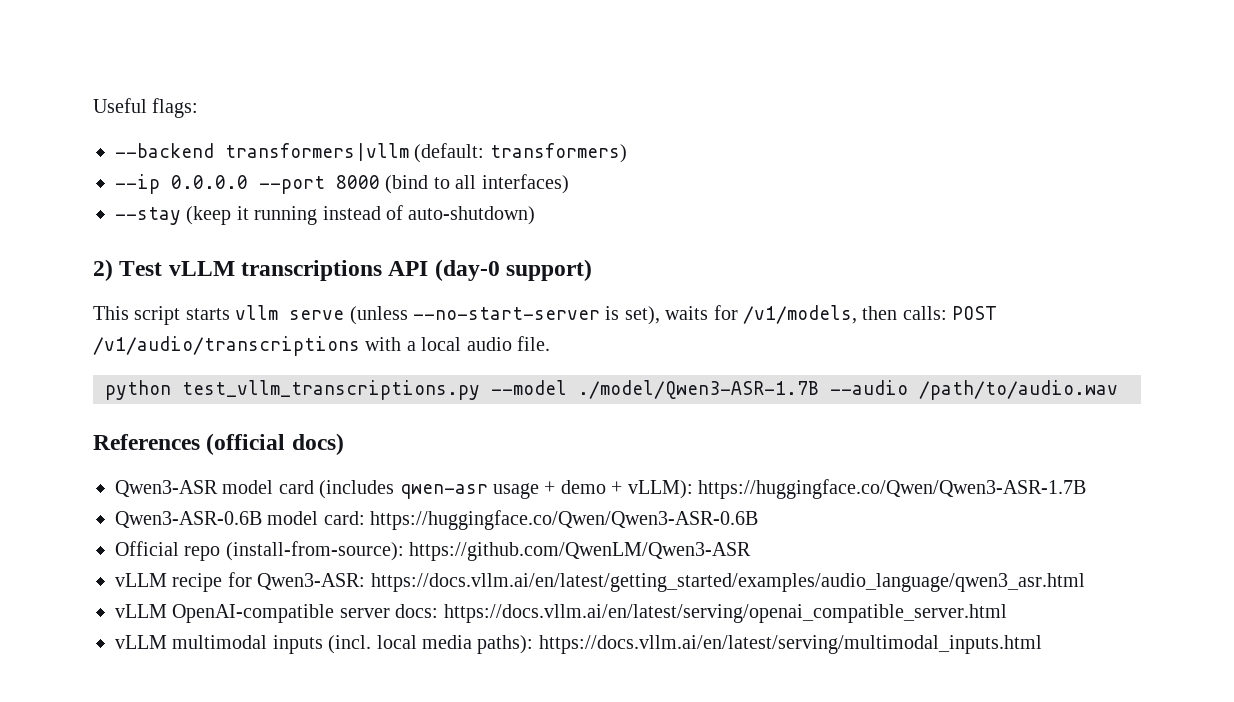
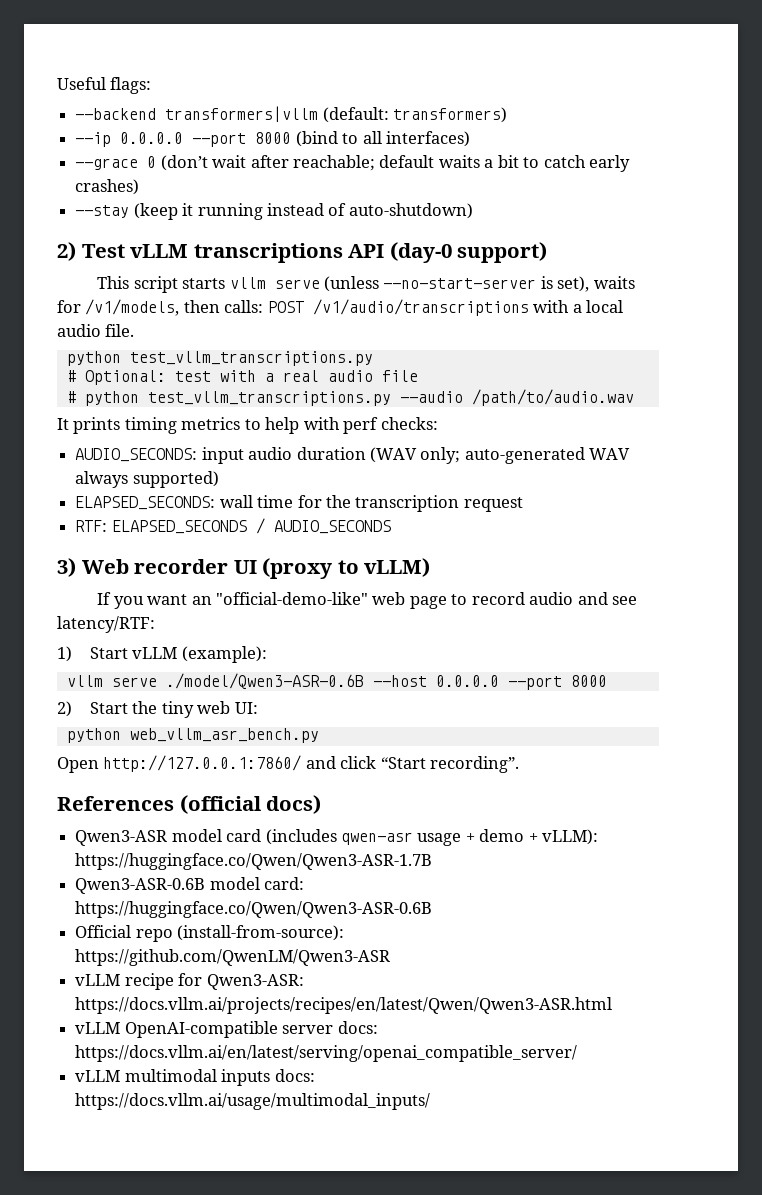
+ --grace 0 (don’t wait after reachable; default waits a bit to catch early crashes)
  This script starts vllm serve (unless --no-start-server is set), waits for /v1/models, then calls: POST /v1/audio/transcriptions with a local audio file.
- python test_vllm_transcriptions.py --model ./model/Qwen3-ASR-1.7B --audio /path/to/audio.wav
+ python test_vllm_transcriptions.py
+ # Optional: test with a real audio file
+ # python test_vllm_transcriptions.py --audio /path/to/audio.wav
+ It prints timing metrics to help with perf checks:
+ AUDIO_SECONDS: input audio duration (WAV only; auto-generated WAV always supported)
+ ELAPSED_SECONDS: wall time for the transcription request
+ RTF: ELAPSED_SECONDS / AUDIO_SECONDS
+ 3) Web recorder UI (proxy to vLLM)
+ If you want an "official-demo-like" web page to record audio and see latency/RTF:
+ 1) Start vLLM (example):
+ vllm serve ./model/Qwen3-ASR-0.6B --host 0.0.0.0 --port 8000
+ 2) Start the tiny web UI:
+ python web_vllm_asr_bench.py
+ Open http://127.0.0.1:7860/ and click “Start recording”.
- vLLM recipe for Qwen3-ASR: https://docs.vllm.ai/en/latest/getting_started/examples/audio_language/qwen3_asr.html
+ vLLM recipe for Qwen3-ASR: https://docs.vllm.ai/projects/recipes/en/latest/Qwen/Qwen3-ASR.html
- vLLM OpenAI-compatible server docs: https://docs.vllm.ai/en/latest/serving/openai_compatible_server.html
+ vLLM OpenAI-compatible server docs: https://docs.vllm.ai/en/latest/serving/openai_compatible_server/
- vLLM multimodal inputs (incl. local media paths): https://docs.vllm.ai/en/latest/serving/multimodal_inputs.html
+ vLLM multimodal inputs docs: https://docs.vllm.ai/usage/multimodal_inputs/

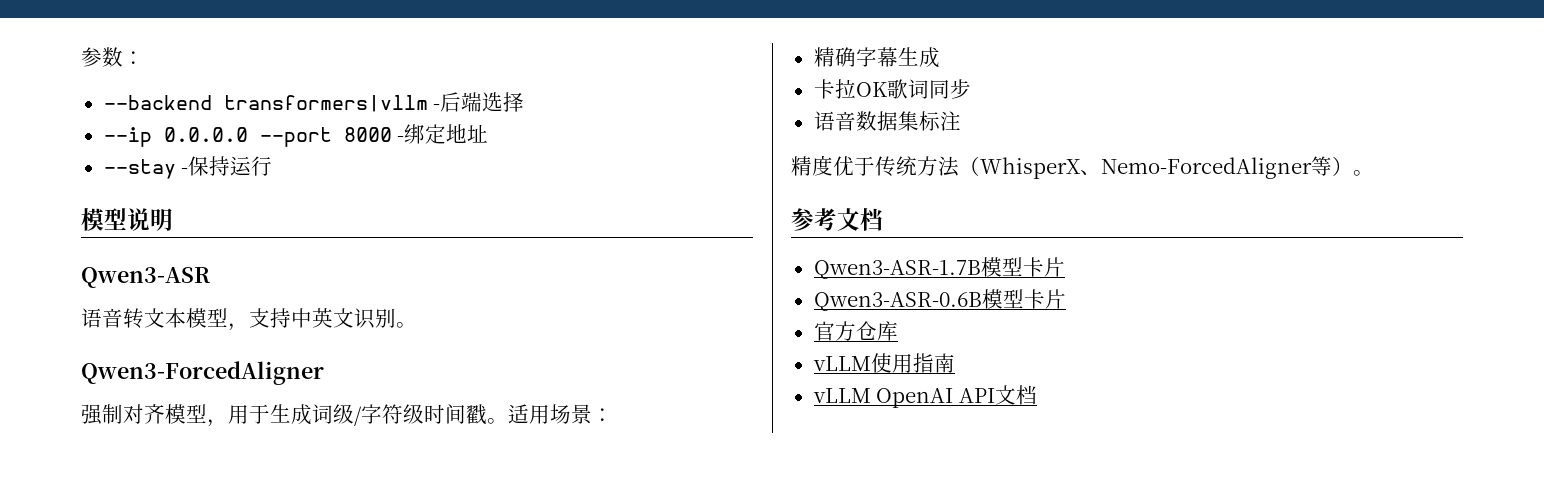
- Useful flags:
+ 参数：
- --backend transformers|vllm (default: transformers)
+ --backend transformers|vllm -后端选择
- --ip 0.0.0.0 --port 8000 (bind to all interfaces)
- --grace 0 (don’t wait after reachable; default waits a bit to catch early crashes)
- --stay (keep it running instead of auto-shutdown)
- 2) Test vLLM transcriptions API (day-0 support)
- This script starts vllm serve (unless --no-start-server is set), waits for /v1/models, then calls: POST /v1/audio/transcriptions with a local audio file.
- python test_vllm_transcriptions.py
- # Optional: test with a real audio file
- # python test_vllm_transcriptions.py --audio /path/to/audio.wav
- It prints timing metrics to help with perf checks:
- AUDIO_SECONDS: input audio duration (WAV only; auto-generated WAV always supported)
- ELAPSED_SECONDS: wall time for the transcription request
- RTF: ELAPSED_SECONDS / AUDIO_SECONDS
- 3) Web recorder UI (proxy to vLLM)
- If you want an "official-demo-like" web page to record audio and see latency/RTF:
- 1) Start vLLM (example):
- vllm serve ./model/Qwen3-ASR-0.6B --host 0.0.0.0 --port 8000
- 2) Start the tiny web UI:
- python web_vllm_asr_bench.py
- Open http://127.0.0.1:7860/ and click “Start recording”.
- References (official docs)
- Qwen3-ASR model card (includes qwen-asr usage + demo + vLLM): https://huggingface.co/Qwen/Qwen3-ASR-1.7B
- Qwen3-ASR-0.6B model card: https://huggingface.co/Qwen/Qwen3-ASR-0.6B
- Official repo (install-from-source): https://github.com/QwenLM/Qwen3-ASR
- vLLM recipe for Qwen3-ASR: https://docs.vllm.ai/projects/recipes/en/latest/Qwen/Qwen3-ASR.html
- vLLM OpenAI-compatible server docs: https://docs.vllm.ai/en/latest/serving/openai_compatible_server/
- vLLM multimodal inputs docs: https://docs.vllm.ai/usage/multimodal_inputs/
+ --ip 0.0.0.0 --port 8000 -绑定地址
+ --stay -保持运行
+ 模型说明
+ Qwen3-ASR
+ 语音转文本模型，支持中英文识别。
+ Qwen3-ForcedAligner
+ 强制对齐模型，用于生成词级/字符级时间戳。适用场景：
+ 精确字幕生成
+ 卡拉OK歌词同步
+ 语音数据集标注
+ 精度优于传统方法（WhisperX、Nemo-ForcedAligner等）。
+ 参考文档
+ Qwen3-ASR-1.7B模型卡片
+ Qwen3-ASR-0.6B模型卡片
+ 官方仓库
+ vLLM使用指南
+ vLLM OpenAI API文档

